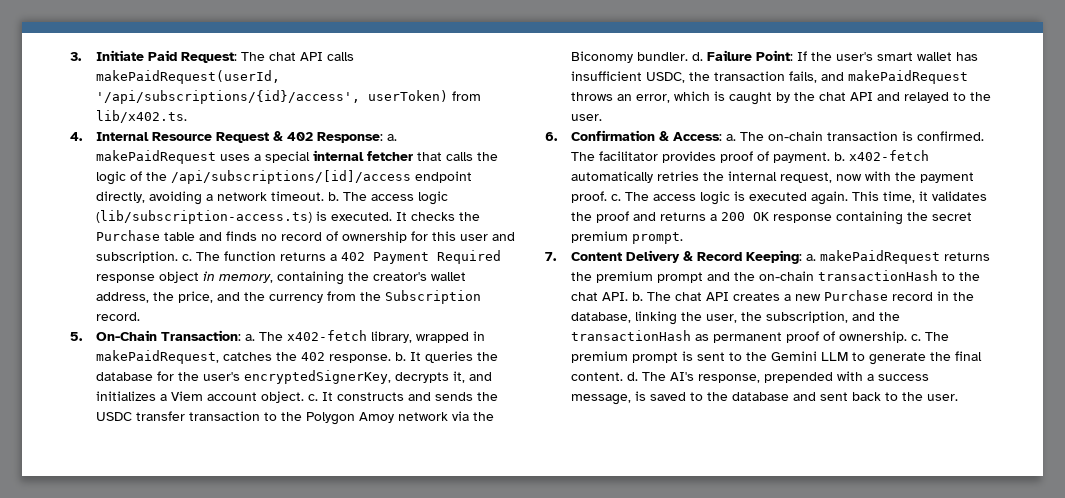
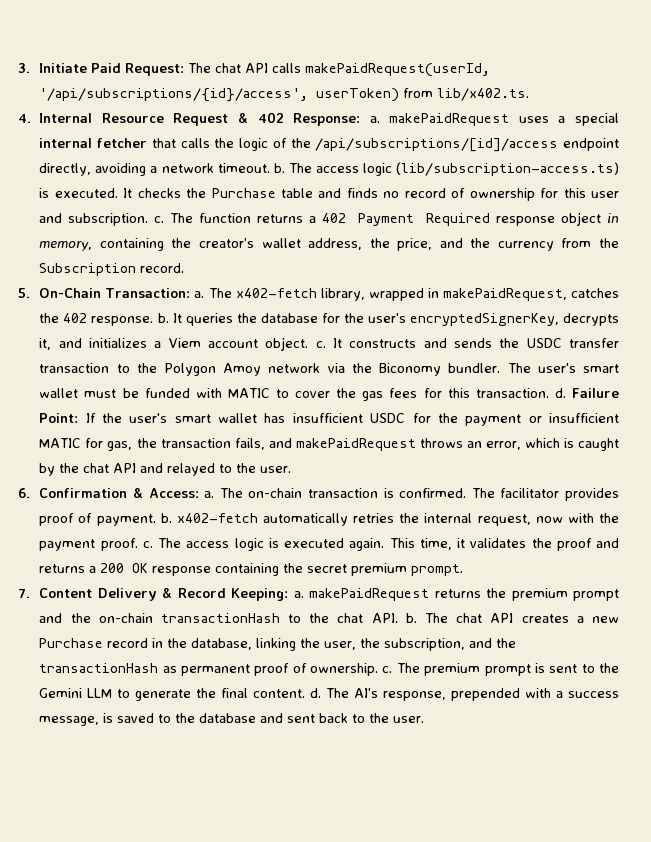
- It constructs and sends the USDC transfer transaction to the Polygon Amoy network via the Biconomy bundler. d.
+ It constructs and sends the USDC transfer transaction to the Polygon Amoy network via the Biconomy bundler. The user's smart wallet must be funded with MATIC to cover the gas fees for this transaction. d.
- Failure Point: If the user's smart wallet has insufficient USDC, the transaction fails, and makePaidRequest throws an error, which is caught by the chat API and relayed to the user.
+ Failure Point: If the user's smart wallet has insufficient USDC for the payment or insufficient MATIC for gas, the transaction fails, and makePaidRequest throws an error, which is caught by the chat API and relayed to the user.

